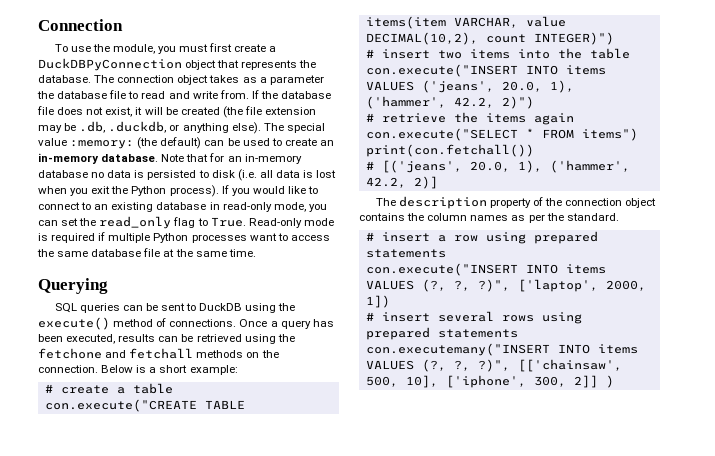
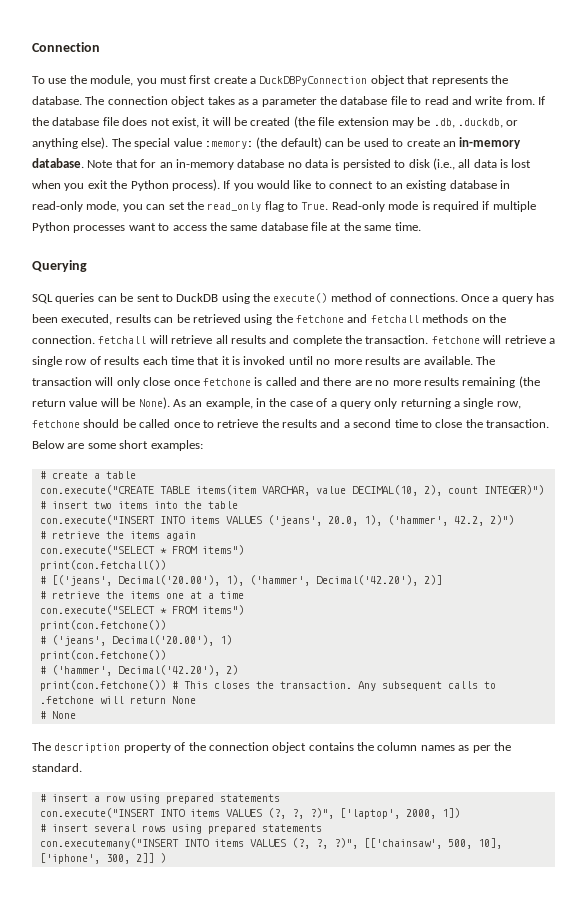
- Note that for an in-memory database no data is persisted to disk (i.e. all data is lost when you exit the Python process).
+ Note that for an in-memory database no data is persisted to disk (i.e., all data is lost when you exit the Python process).
- Once a query has been executed, results can be retrieved using the fetchone and fetchall methods on the connection. Below is a short example:
+ Once a query has been executed, results can be retrieved using the fetchone and fetchall methods on the connection. fetchall will retrieve all results and complete the transaction. fetchone will retrieve a single row of results each time that it is invoked until no more results are available. The transaction will only close once fetchone is called and there are no more results remaining (the return value will be None). As an example, in the case of a query only returning a single row, fetchone should be called once to retrieve the results and a second time to close the transaction. Below are some short examples:
- con.execute("CREATE TABLE items(item VARCHAR, value DECIMAL(10,2), count INTEGER)")
+ con.execute("CREATE TABLE items(item VARCHAR, value DECIMAL(10, 2), count INTEGER)")
- # [('jeans', 20.0, 1), ('hammer', 42.2, 2)]
+ # [('jeans', Decimal('20.00'), 1), ('hammer', Decimal('42.20'), 2)]
+ # retrieve the items one at a time
+ con.execute("SELECT * FROM items")
+ print(con.fetchone())
+ # ('jeans', Decimal('20.00'), 1)
+ print(con.fetchone())
+ # ('hammer', Decimal('42.20'), 2)
+ print(con.fetchone()) # This closes the transaction. Any subsequent calls to .fetchone will return None
+ # None

